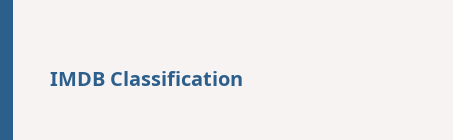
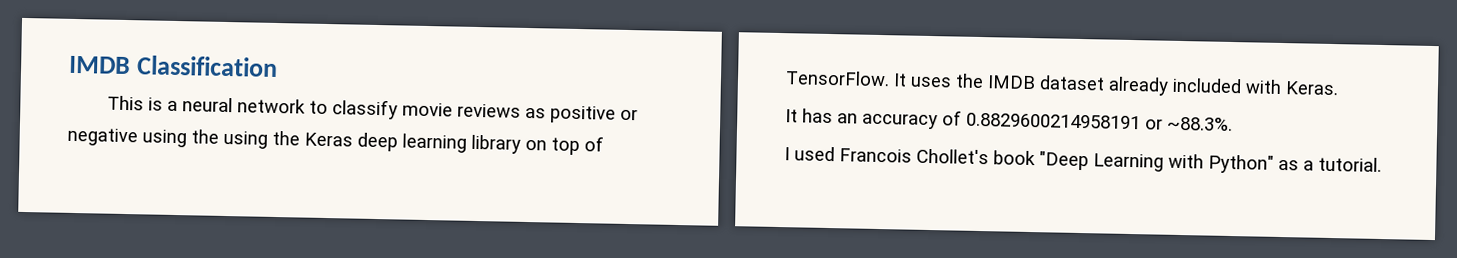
+ This is a neural network to classify movie reviews as positive or negative using the using the Keras deep learning library on top of TensorFlow. It uses the IMDB dataset already included with Keras.
+ It has an accuracy of 0.8829600214958191 or ~88.3%.
+ I used Francois Chollet's book "Deep Learning with Python" as a tutorial.

